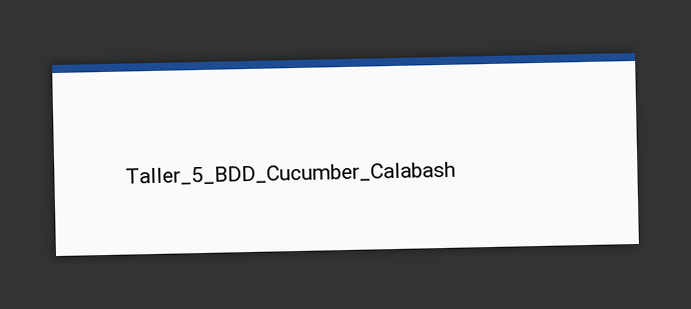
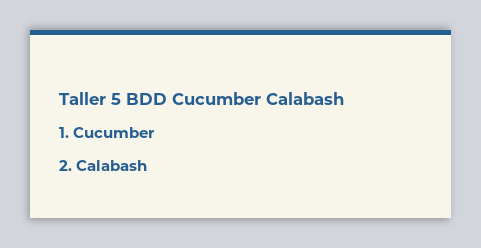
- Taller_5_BDD_Cucumber_Calabash
+ Taller 5 BDD Cucumber Calabash
+ 1. Cucumber
+ 2. Calabash

